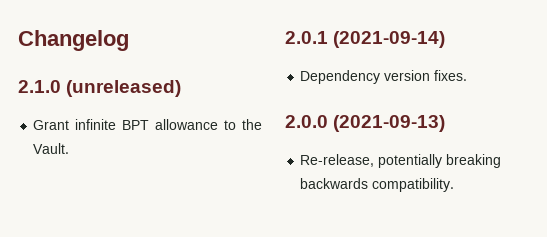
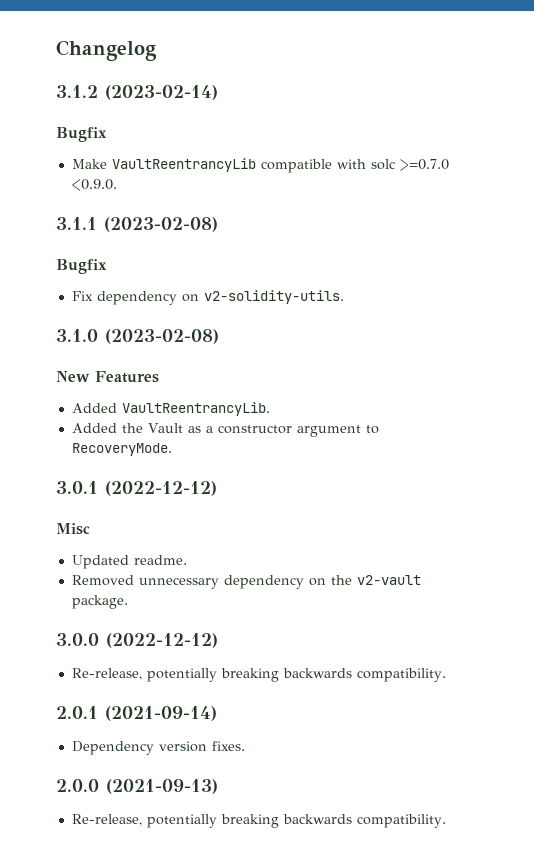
- 2.1.0 (unreleased)
- Grant infinite BPT allowance to the Vault.
+ 3.1.2 (2023-02-14)
+ Bugfix
+ Make VaultReentrancyLib compatible with solc >=0.7.0 <0.9.0.
+ 3.1.1 (2023-02-08)
+ Bugfix
+ Fix dependency on v2-solidity-utils.
+ 3.1.0 (2023-02-08)
+ New Features
+ Added VaultReentrancyLib.
+ Added the Vault as a constructor argument to RecoveryMode.
+ 3.0.1 (2022-12-12)
+ Misc
+ Updated readme.
+ Removed unnecessary dependency on the v2-vault package.
+ 3.0.0 (2022-12-12)
+ Re-release, potentially breaking backwards compatibility.

